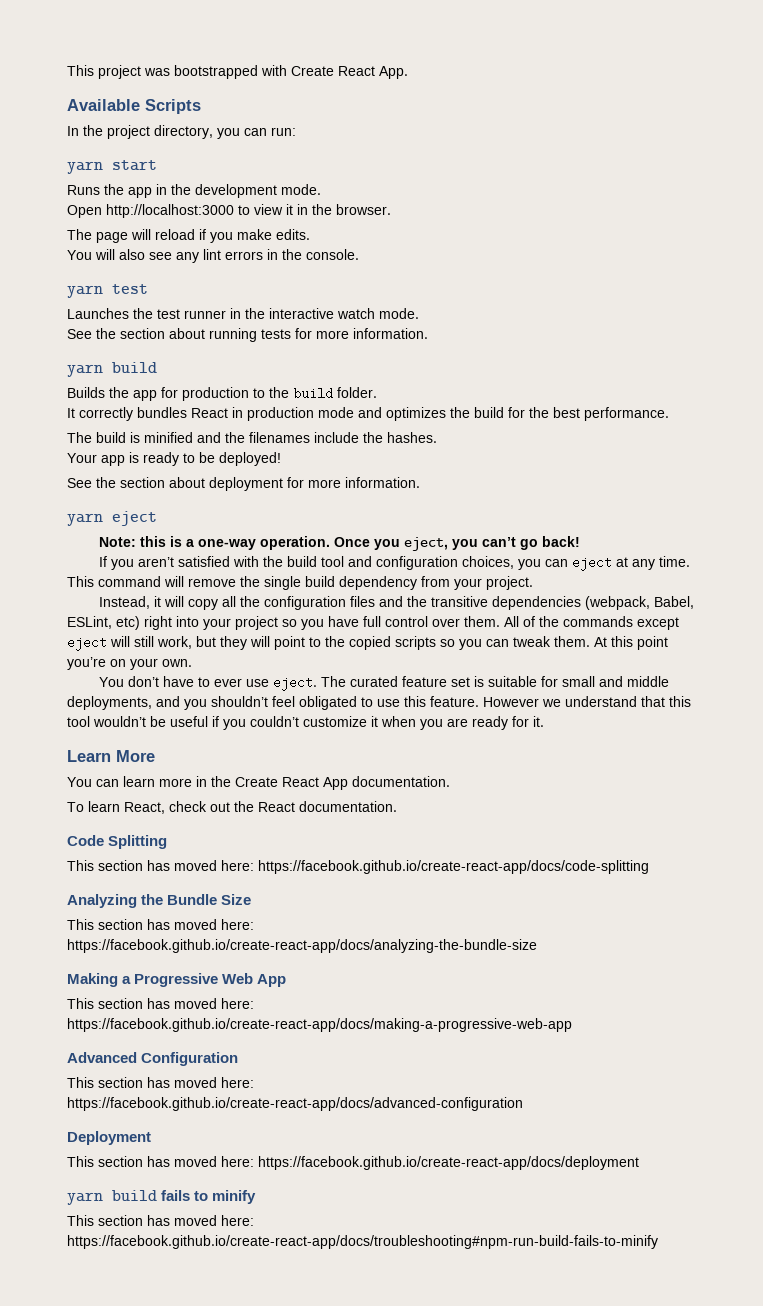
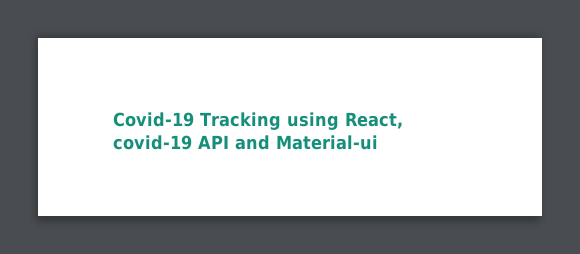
- This project was bootstrapped with Create React App.
- Available Scripts
- In the project directory, you can run:
- yarn start
- Runs the app in the development mode.
- Open http://localhost:3000 to view it in the browser.
- The page will reload if you make edits.
- You will also see any lint errors in the console.
- yarn test
- Launches the test runner in the interactive watch mode.
- See the section about running tests for more information.
- yarn build
- Builds the app for production to the build folder.
- It correctly bundles React in production mode and optimizes the build for the best performance.
- The build is minified and the filenames include the hashes.
- Your app is ready to be deployed!
- See the section about deployment for more information.
- yarn eject
- Note: this is a one-way operation. Once you eject, you can’t go back!
- If you aren’t satisfied with the build tool and configuration choices, you can eject at any time. This command will remove the single build dependency from your project.
- Instead, it will copy all the configuration files and the transitive dependencies (webpack, Babel, ESLint, etc) right into your project so you have full control over them. All of the commands except eject will still work, but they will point to the copied scripts so you can tweak them. At this point you’re on your own.
- You don’t have to ever use eject. The curated feature set is suitable for small and middle deployments, and you shouldn’t feel obligated to use this feature. However we understand that this tool wouldn’t be useful if you couldn’t customize it when you are ready for it.
- Learn More
- You can learn more in the Create React App documentation.
- To learn React, check out the React documentation.
- Code Splitting
- This section has moved here: https://facebook.github.io/create-react-app/docs/code-splitting
- Analyzing the Bundle Size
- This section has moved here: https://facebook.github.io/create-react-app/docs/analyzing-the-bundle-size
- Making a Progressive Web App
- This section has moved here: https://facebook.github.io/create-react-app/docs/making-a-progressive-web-app
- Advanced Configuration
- This section has moved here: https://facebook.github.io/create-react-app/docs/advanced-configuration
- Deployment
- This section has moved here: https://facebook.github.io/create-react-app/docs/deployment
- yarn build fails to minify
- This section has moved here: https://facebook.github.io/create-react-app/docs/troubleshooting#npm-run-build-fails-to-minify
+ Covid-19 Tracking using React, covid-19 API and Material-ui

